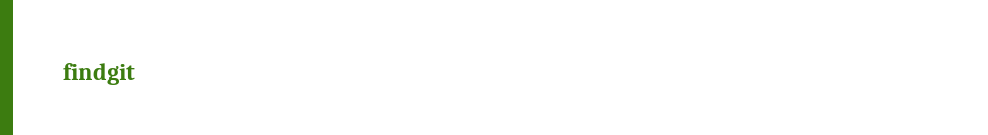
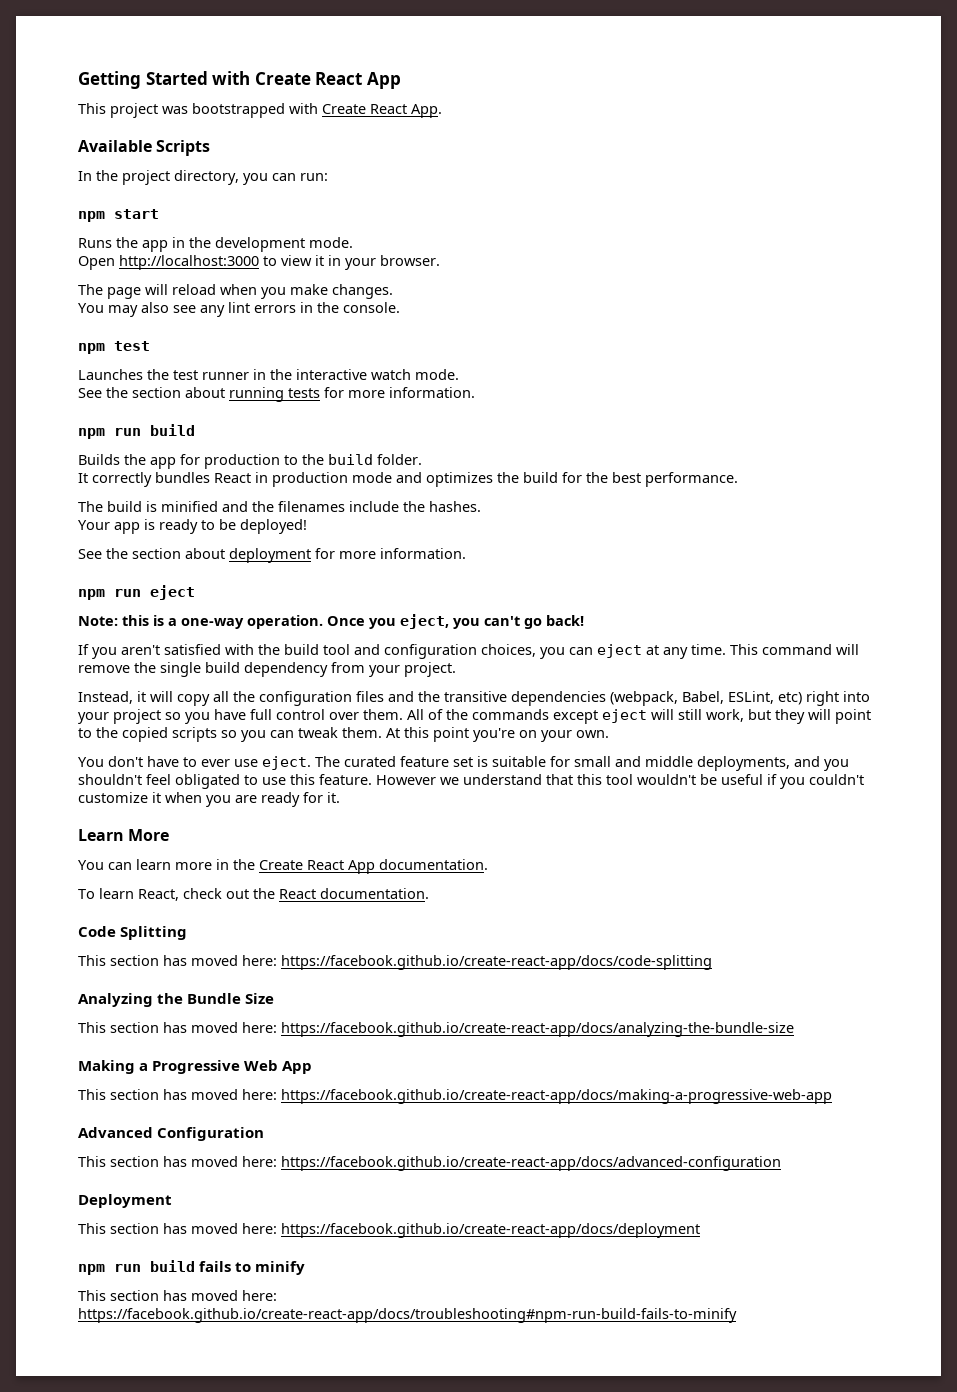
- findgit
+ Getting Started with Create React App
+ This project was bootstrapped with Create React App.
+ Available Scripts
+ In the project directory, you can run:
+ npm start
+ Runs the app in the development mode.
+ Open http://localhost:3000 to view it in your browser.
+ The page will reload when you make changes.
+ You may also see any lint errors in the console.
+ npm test
+ Launches the test runner in the interactive watch mode.
+ See the section about running tests for more information.
+ npm run build
+ Builds the app for production to the build folder.
+ It correctly bundles React in production mode and optimizes the build for the best performance.
+ The build is minified and the filenames include the hashes.
+ Your app is ready to be deployed!
+ See the section about deployment for more information.
+ npm run eject
+ Note: this is a one-way operation. Once you eject, you can't go back!
+ If you aren't satisfied with the build tool and configuration choices, you can eject at any time. This command will remove the single build dependency from your project.
+ Instead, it will copy all the configuration files and the transitive dependencies (webpack, Babel, ESLint, etc) right into your project so you have full control over them. All of the commands except eject will still work, but they will point to the copied scripts so you can tweak them. At this point you're on your own.
+ You don't have to ever use eject. The curated feature set is suitable for small and middle deployments, and you shouldn't feel obligated to use this feature. However we understand that this tool wouldn't be useful if you couldn't customize it when you are ready for it.
+ Learn More
+ You can learn more in the Create React App documentation.
+ To learn React, check out the React documentation.
+ Code Splitting
+ This section has moved here: https://facebook.github.io/create-react-app/docs/code-splitting
+ Analyzing the Bundle Size
+ This section has moved here: https://facebook.github.io/create-react-app/docs/analyzing-the-bundle-size
+ Making a Progressive Web App
+ This section has moved here: https://facebook.github.io/create-react-app/docs/making-a-progressive-web-app
+ Advanced Configuration
+ This section has moved here: https://facebook.github.io/create-react-app/docs/advanced-configuration
+ Deployment
+ This section has moved here: https://facebook.github.io/create-react-app/docs/deployment
+ npm run build fails to minify
+ This section has moved here: https://facebook.github.io/create-react-app/docs/troubleshooting#npm-run-build-fails-to-minify

